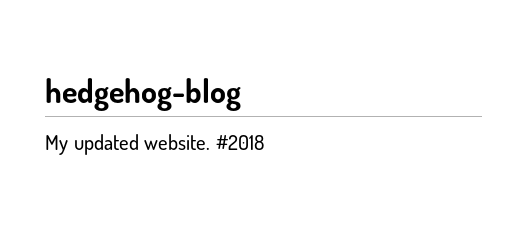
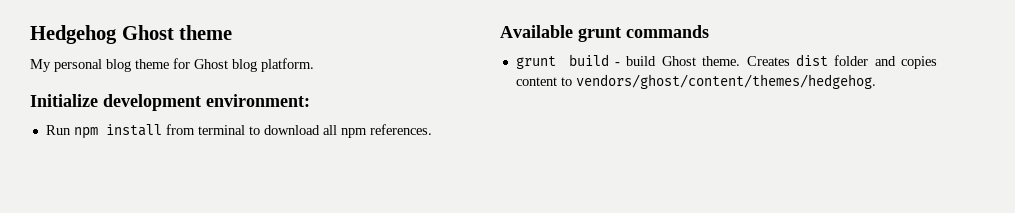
- hedgehog-blog
- My updated website. #2018
+ Hedgehog Ghost theme
+ My personal blog theme for Ghost blog platform.
+ Initialize development environment:
+ Run npm install from terminal to download all npm references.
+ Available grunt commands
+ grunt build - build Ghost theme. Creates dist folder and copies content to vendors/ghost/content/themes/hedgehog.

